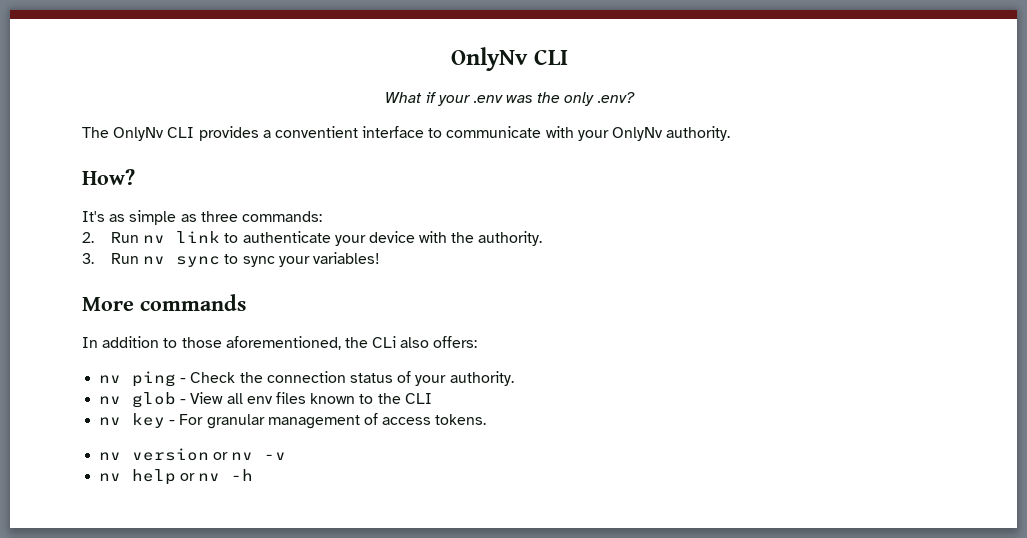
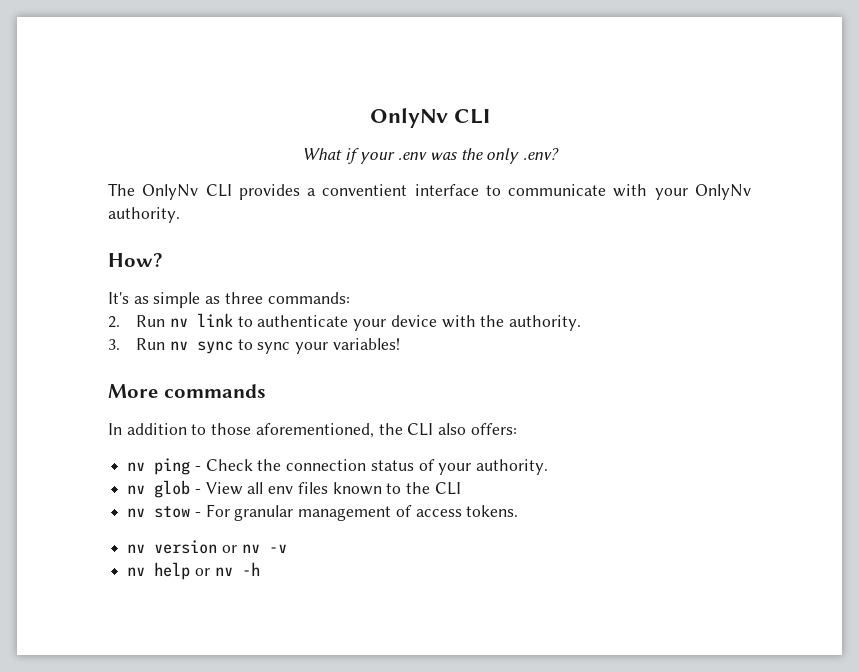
- In addition to those aforementioned, the CLi also offers:
+ In addition to those aforementioned, the CLI also offers:
- nv key - For granular management of access tokens.
+ nv stow - For granular management of access tokens.

